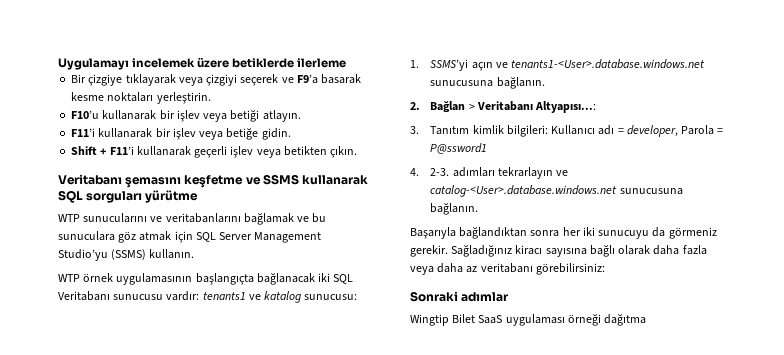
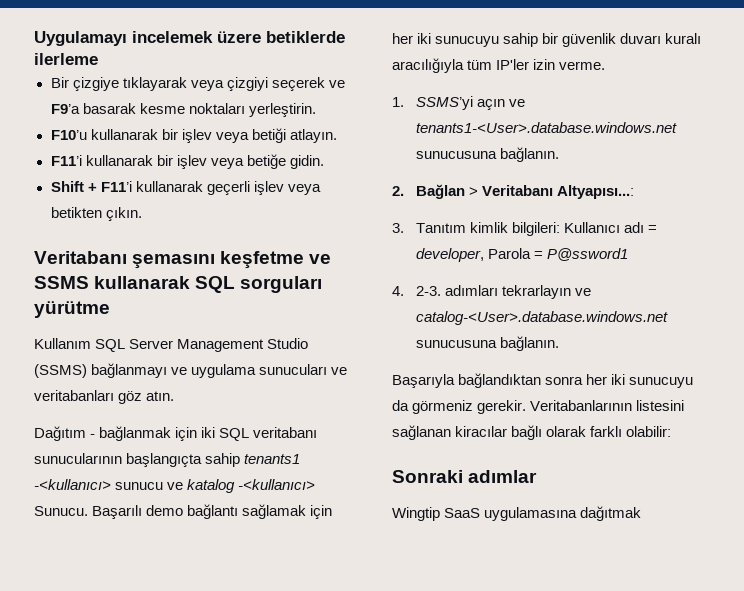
- WTP sunucularını ve veritabanlarını bağlamak ve bu sunuculara göz atmak için SQL Server Management Studio’yu (SSMS) kullanın.
- WTP örnek uygulamasının başlangıçta bağlanacak iki SQL Veritabanı sunucusu vardır: tenants1 ve katalog sunucusu:
+ Kullanım SQL Server Management Studio (SSMS) bağlanmayı ve uygulama sunucuları ve veritabanları göz atın.
+ Dağıtım - bağlanmak için iki SQL veritabanı sunucularının başlangıçta sahip tenants1 -<kullanıcı> sunucu ve katalog -<kullanıcı> Sunucu. Başarılı demo bağlantı sağlamak için her iki sunucuyu sahip bir güvenlik duvarı kuralı aracılığıyla tüm IP'ler izin verme.
- Sağladığınız kiracı sayısına bağlı olarak daha fazla veya daha az veritabanı görebilirsiniz:
+ Veritabanlarının listesini sağlanan kiracılar bağlı olarak farklı olabilir:
  Sonraki adımlar
- Wingtip Bilet SaaS uygulaması örneği dağıtma
+ Wingtip SaaS uygulamasına dağıtmak

